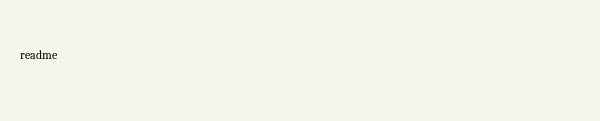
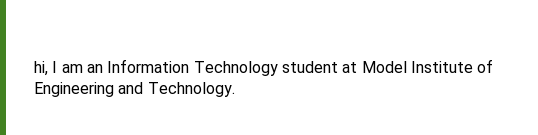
- readme
+ hi, I am an Information Technology student at Model Institute of Engineering and Technology.

